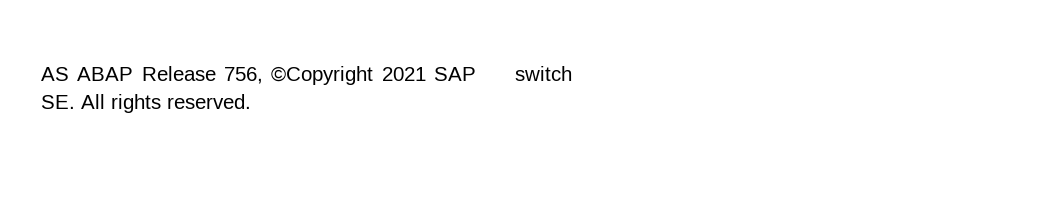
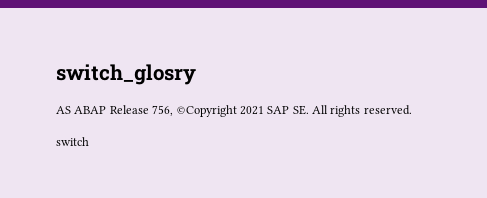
+ switch_glosry

